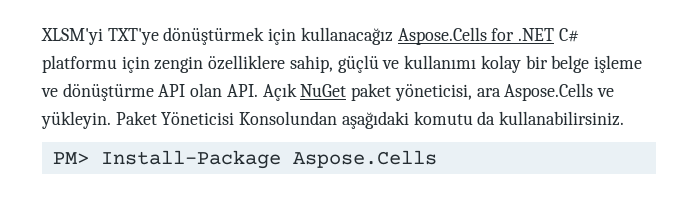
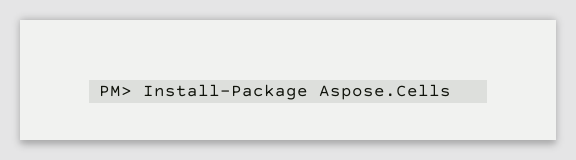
- XLSM'yi TXT'ye dönüştürmek için kullanacağız Aspose.Cells for .NET C# platformu için zengin özelliklere sahip, güçlü ve kullanımı kolay bir belge işleme ve dönüştürme API olan API. Açık NuGet paket yöneticisi, ara Aspose.Cells ve yükleyin. Paket Yöneticisi Konsolundan aşağıdaki komutu da kullanabilirsiniz.

